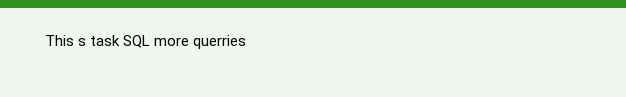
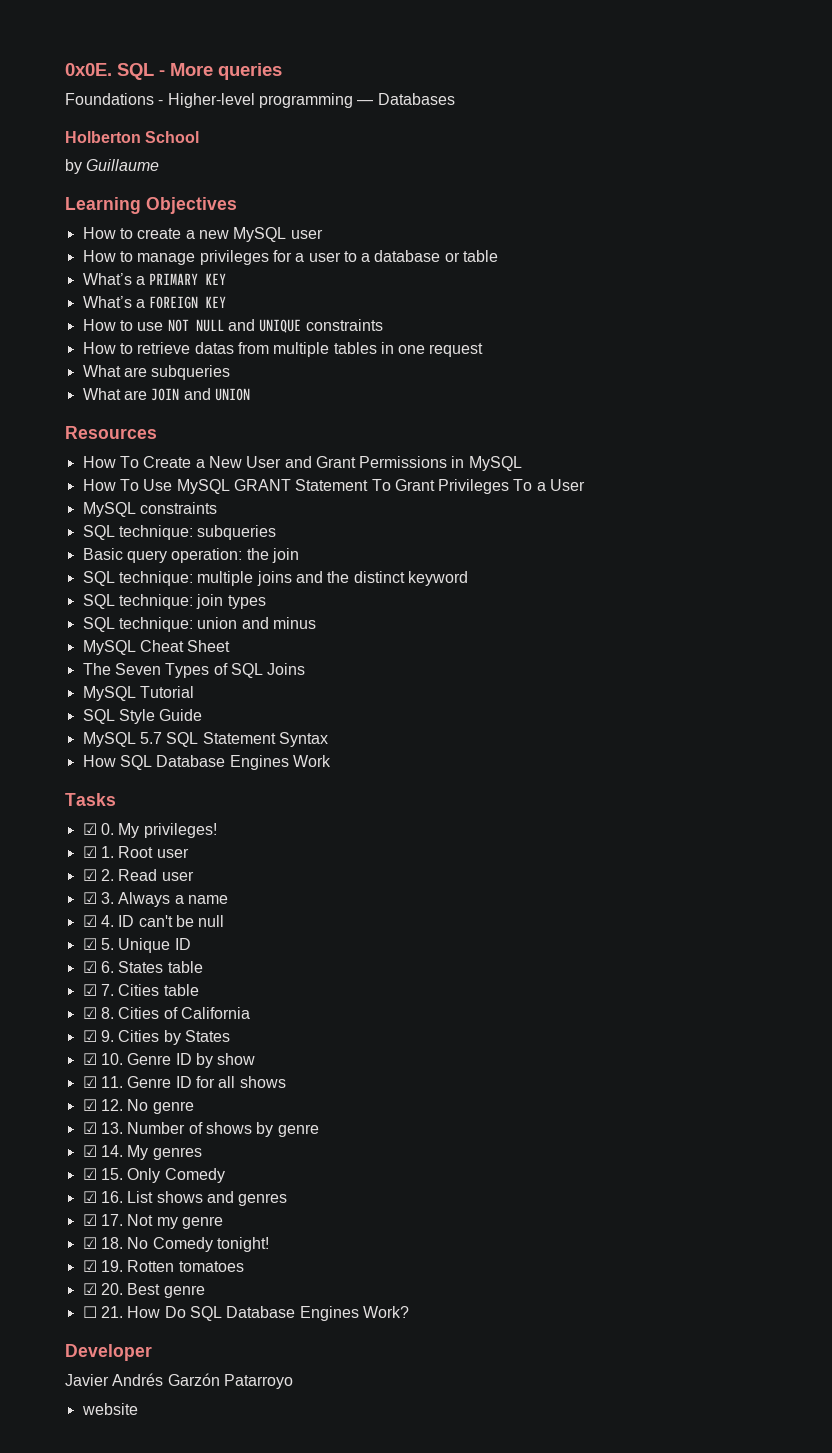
- This s task SQL more querries
+ 0x0E. SQL - More queries
+ Foundations - Higher-level programming ― Databases
+ Holberton School
+ by Guillaume
+ Learning Objectives
+ How to create a new MySQL user
+ How to manage privileges for a user to a database or table
+ What’s a PRIMARY KEY
+ What’s a FOREIGN KEY
+ How to use NOT NULL and UNIQUE constraints
+ How to retrieve datas from multiple tables in one request
+ What are subqueries
+ What are JOIN and UNION
+ Resources
+ How To Create a New User and Grant Permissions in MySQL
+ How To Use MySQL GRANT Statement To Grant Privileges To a User
+ MySQL constraints
+ SQL technique: subqueries
+ Basic query operation: the join
+ SQL technique: multiple joins and the distinct keyword
+ SQL technique: join types
+ SQL technique: union and minus
+ MySQL Cheat Sheet
+ The Seven Types of SQL Joins
+ MySQL Tutorial
+ SQL Style Guide
+ MySQL 5.7 SQL Statement Syntax
+ How SQL Database Engines Work
+ Tasks
+ ☑ 0. My privileges!
+ ☑ 1. Root user
+ ☑ 2. Read user
+ ☑ 3. Always a name
+ ☑ 4. ID can't be null
+ ☑ 5. Unique ID
+ ☑ 6. States table
+ ☑ 7. Cities table
+ ☑ 8. Cities of California
+ ☑ 9. Cities by States
+ ☑ 10. Genre ID by show
+ ☑ 11. Genre ID for all shows
+ ☑ 12. No genre
+ ☑ 13. Number of shows by genre
+ ☑ 14. My genres
+ ☑ 15. Only Comedy
+ ☑ 16. List shows and genres
+ ☑ 17. Not my genre
+ ☑ 18. No Comedy tonight!
+ ☑ 19. Rotten tomatoes
+ ☑ 20. Best genre
+ ☐ 21. How Do SQL Database Engines Work?
+ Developer
+ Javier Andrés Garzón Patarroyo
+ website

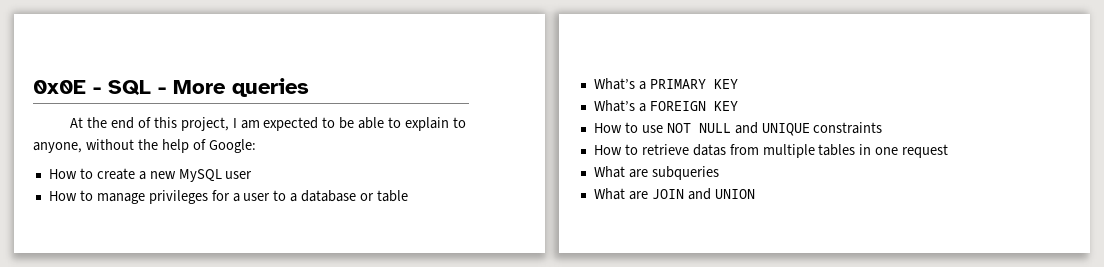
- 0x0E. SQL - More queries
+ 0x0E - SQL - More queries
- Foundations - Higher-level programming ― Databases
- Holberton School
- by Guillaume
- Learning Objectives
+ At the end of this project, I am expected to be able to explain to anyone, without the help of Google:
- Resources
- How To Create a New User and Grant Permissions in MySQL
- How To Use MySQL GRANT Statement To Grant Privileges To a User
- MySQL constraints
- SQL technique: subqueries
- Basic query operation: the join
- SQL technique: multiple joins and the distinct keyword
- SQL technique: join types
- SQL technique: union and minus
- MySQL Cheat Sheet
- The Seven Types of SQL Joins
- MySQL Tutorial
- SQL Style Guide
- MySQL 5.7 SQL Statement Syntax
- How SQL Database Engines Work
- Tasks
- ☑ 0. My privileges!
- ☑ 1. Root user
- ☑ 2. Read user
- ☑ 3. Always a name
- ☑ 4. ID can't be null
- ☑ 5. Unique ID
- ☑ 6. States table
- ☑ 7. Cities table
- ☑ 8. Cities of California
- ☑ 9. Cities by States
- ☑ 10. Genre ID by show
- ☑ 11. Genre ID for all shows
- ☑ 12. No genre
- ☑ 13. Number of shows by genre
- ☑ 14. My genres
- ☑ 15. Only Comedy
- ☑ 16. List shows and genres
- ☑ 17. Not my genre
- ☑ 18. No Comedy tonight!
- ☑ 19. Rotten tomatoes
- ☑ 20. Best genre
- ☐ 21. How Do SQL Database Engines Work?
- Developer
- Javier Andrés Garzón Patarroyo
- website

